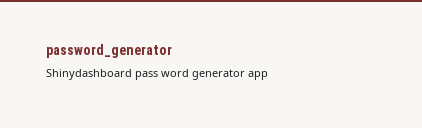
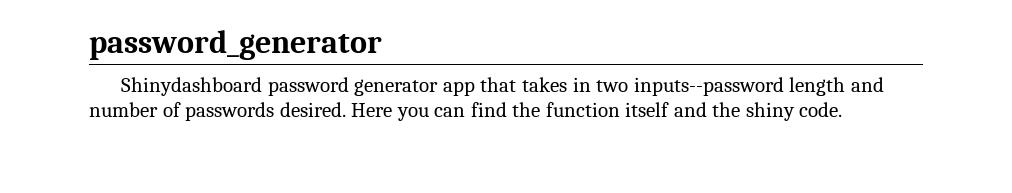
- Shinydashboard pass word generator app
+ Shinydashboard password generator app that takes in two inputs--password length and number of passwords desired. Here you can find the function itself and the shiny code.

